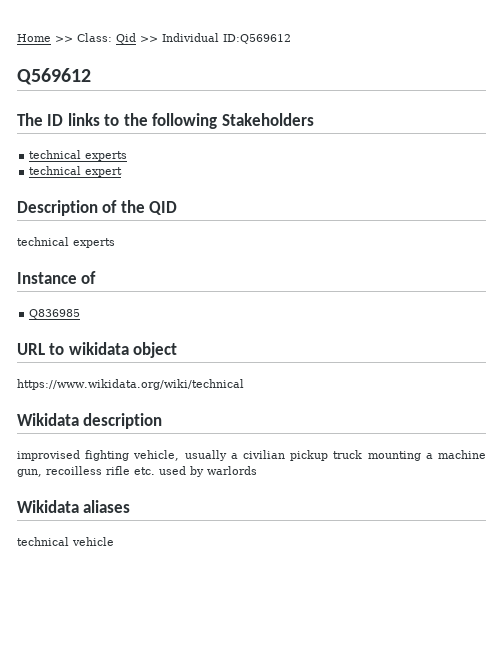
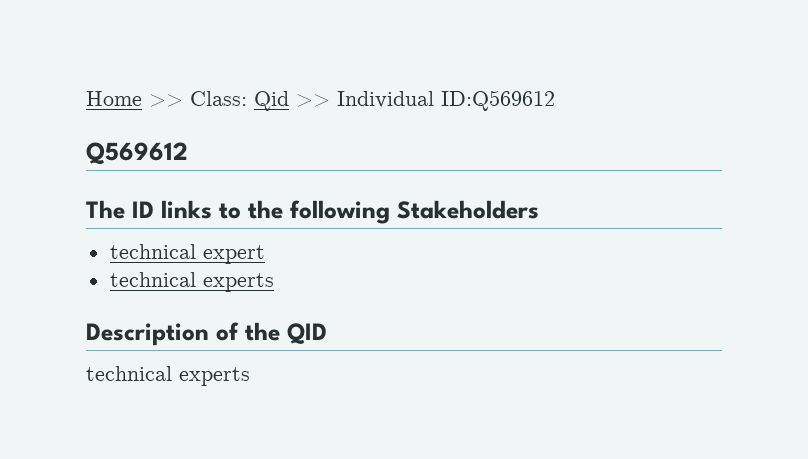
  The ID links to the following Stakeholders
+ technical expert
  technical experts
- technical expert
- Instance of
- Q836985
- URL to wikidata object
- https://www.wikidata.org/wiki/technical
- Wikidata description
- improvised fighting vehicle, usually a civilian pickup truck mounting a machine gun, recoilless rifle etc. used by warlords
- Wikidata aliases
- technical vehicle

